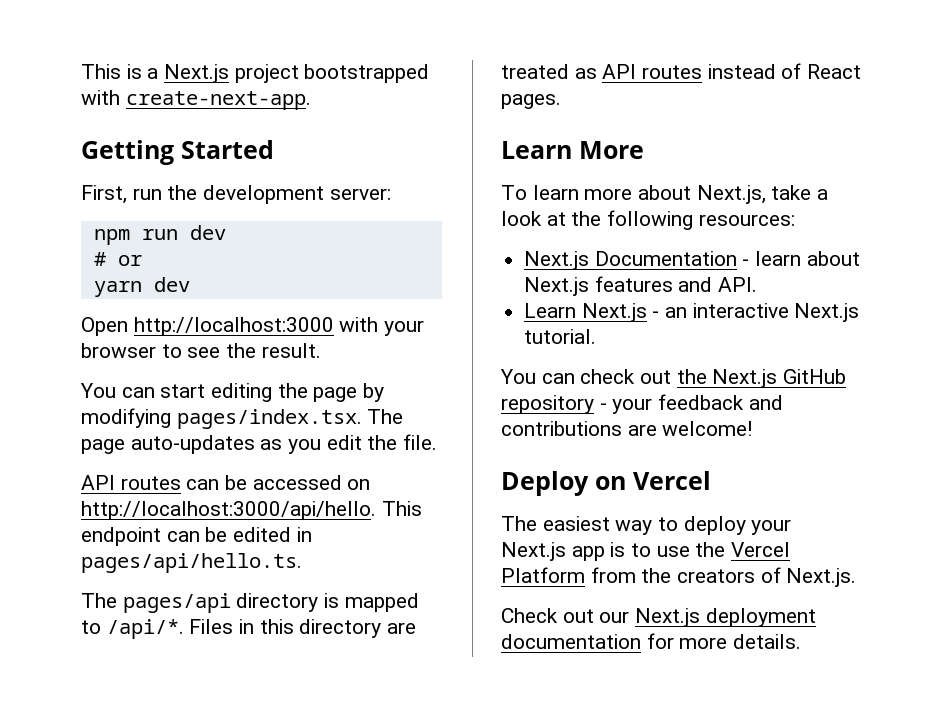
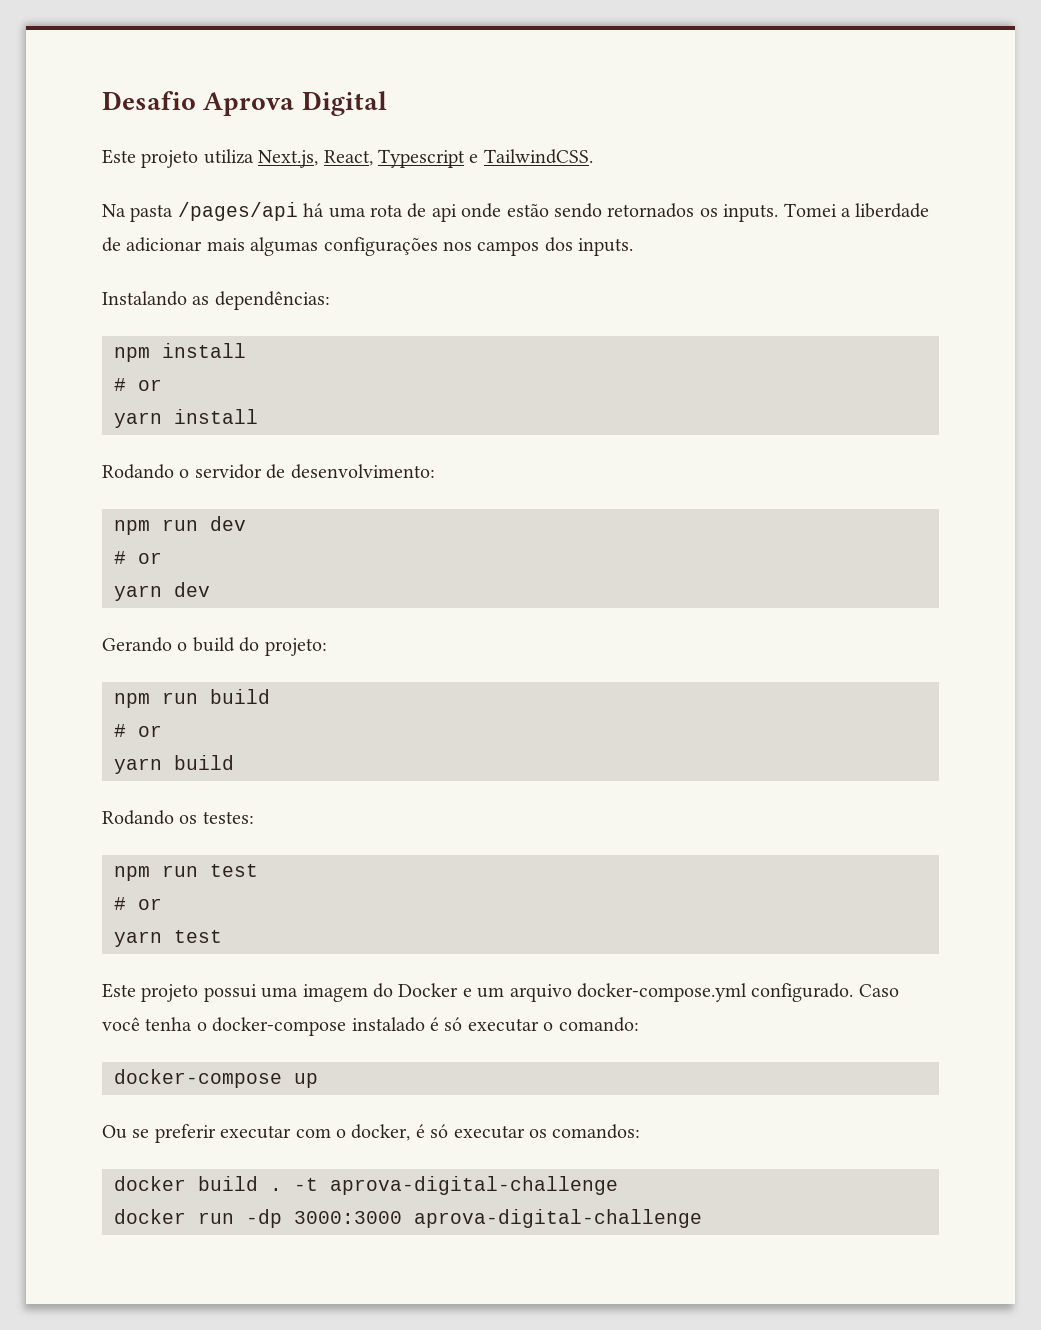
- This is a Next.js project bootstrapped with create-next-app.
- Getting Started
- First, run the development server:
+ Desafio Aprova Digital
+ Este projeto utiliza Next.js, React, Typescript e TailwindCSS.
+ Na pasta /pages/api há uma rota de api onde estão sendo retornados os inputs. Tomei a liberdade de adicionar mais algumas configurações nos campos dos inputs.
+ Instalando as dependências:
+ npm install
+ # or
+ yarn install
+ Rodando o servidor de desenvolvimento:
- Open http://localhost:3000 with your browser to see the result.
- You can start editing the page by modifying pages/index.tsx. The page auto-updates as you edit the file.
- API routes can be accessed on http://localhost:3000/api/hello. This endpoint can be edited in pages/api/hello.ts.
- The pages/api directory is mapped to /api/*. Files in this directory are treated as API routes instead of React pages.
- Learn More
- To learn more about Next.js, take a look at the following resources:
- Next.js Documentation - learn about Next.js features and API.
- Learn Next.js - an interactive Next.js tutorial.
- You can check out the Next.js GitHub repository - your feedback and contributions are welcome!
- Deploy on Vercel
- The easiest way to deploy your Next.js app is to use the Vercel Platform from the creators of Next.js.
- Check out our Next.js deployment documentation for more details.
+ Gerando o build do projeto:
+ npm run build
+ # or
+ yarn build
+ Rodando os testes:
+ npm run test
+ # or
+ yarn test
+ Este projeto possui uma imagem do Docker e um arquivo docker-compose.yml configurado. Caso você tenha o docker-compose instalado é só executar o comando:
+ docker-compose up
+ Ou se preferir executar com o docker, é só executar os comandos:
+ docker build . -t aprova-digital-challenge
+ docker run -dp 3000:3000 aprova-digital-challenge

